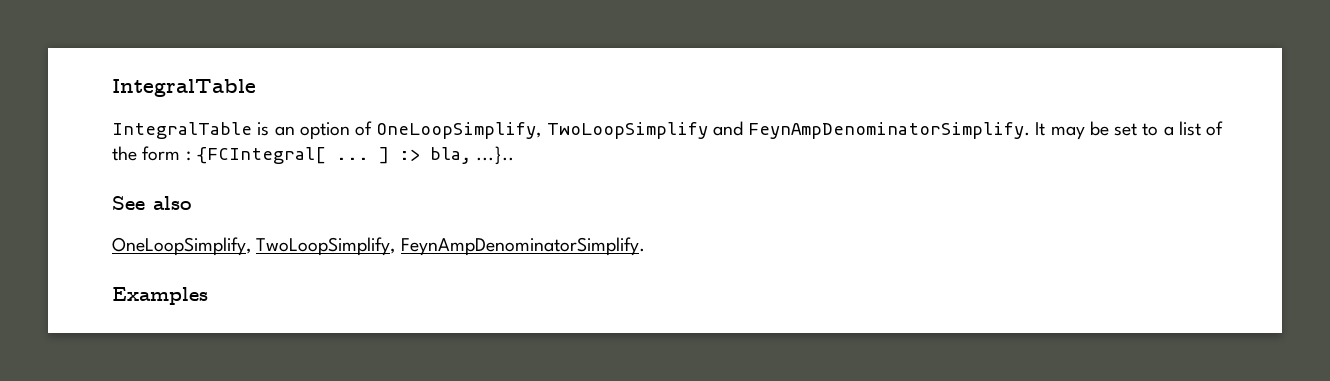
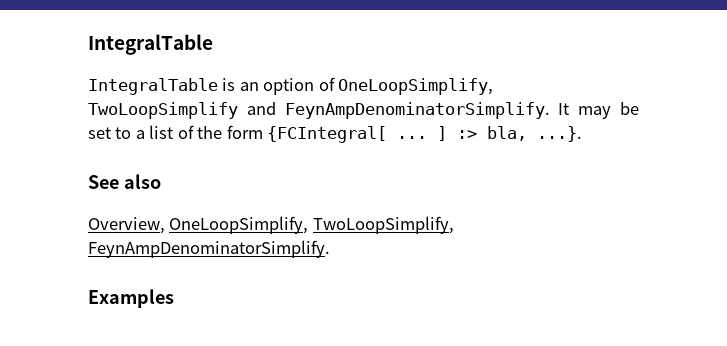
- It may be set to a list of the form : {FCIntegral[ ... ] :> bla, ...}..
+ It may be set to a list of the form {FCIntegral[ ... ] :> bla, ...}.
- OneLoopSimplify, TwoLoopSimplify, FeynAmpDenominatorSimplify.
+ Overview, OneLoopSimplify, TwoLoopSimplify, FeynAmpDenominatorSimplify.

